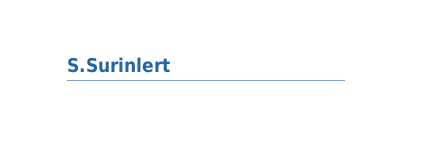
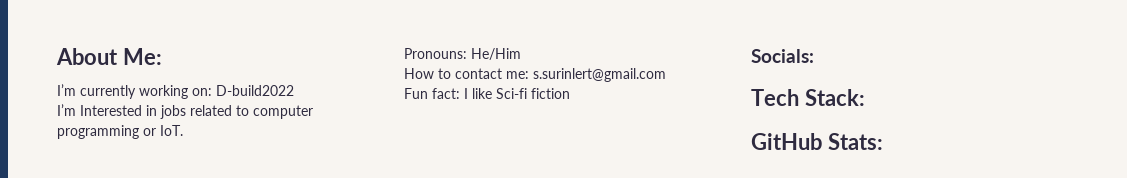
- S.Surinlert
+ About Me:
+ I’m currently working on: D-build2022
+ I’m Interested in jobs related to computer programming or IoT.
+ Pronouns: He/Him
+ How to contact me: s.surinlert@gmail.com
+ Fun fact: I like Sci-fi fiction
+ Socials:
+ Tech Stack:
+ GitHub Stats:

